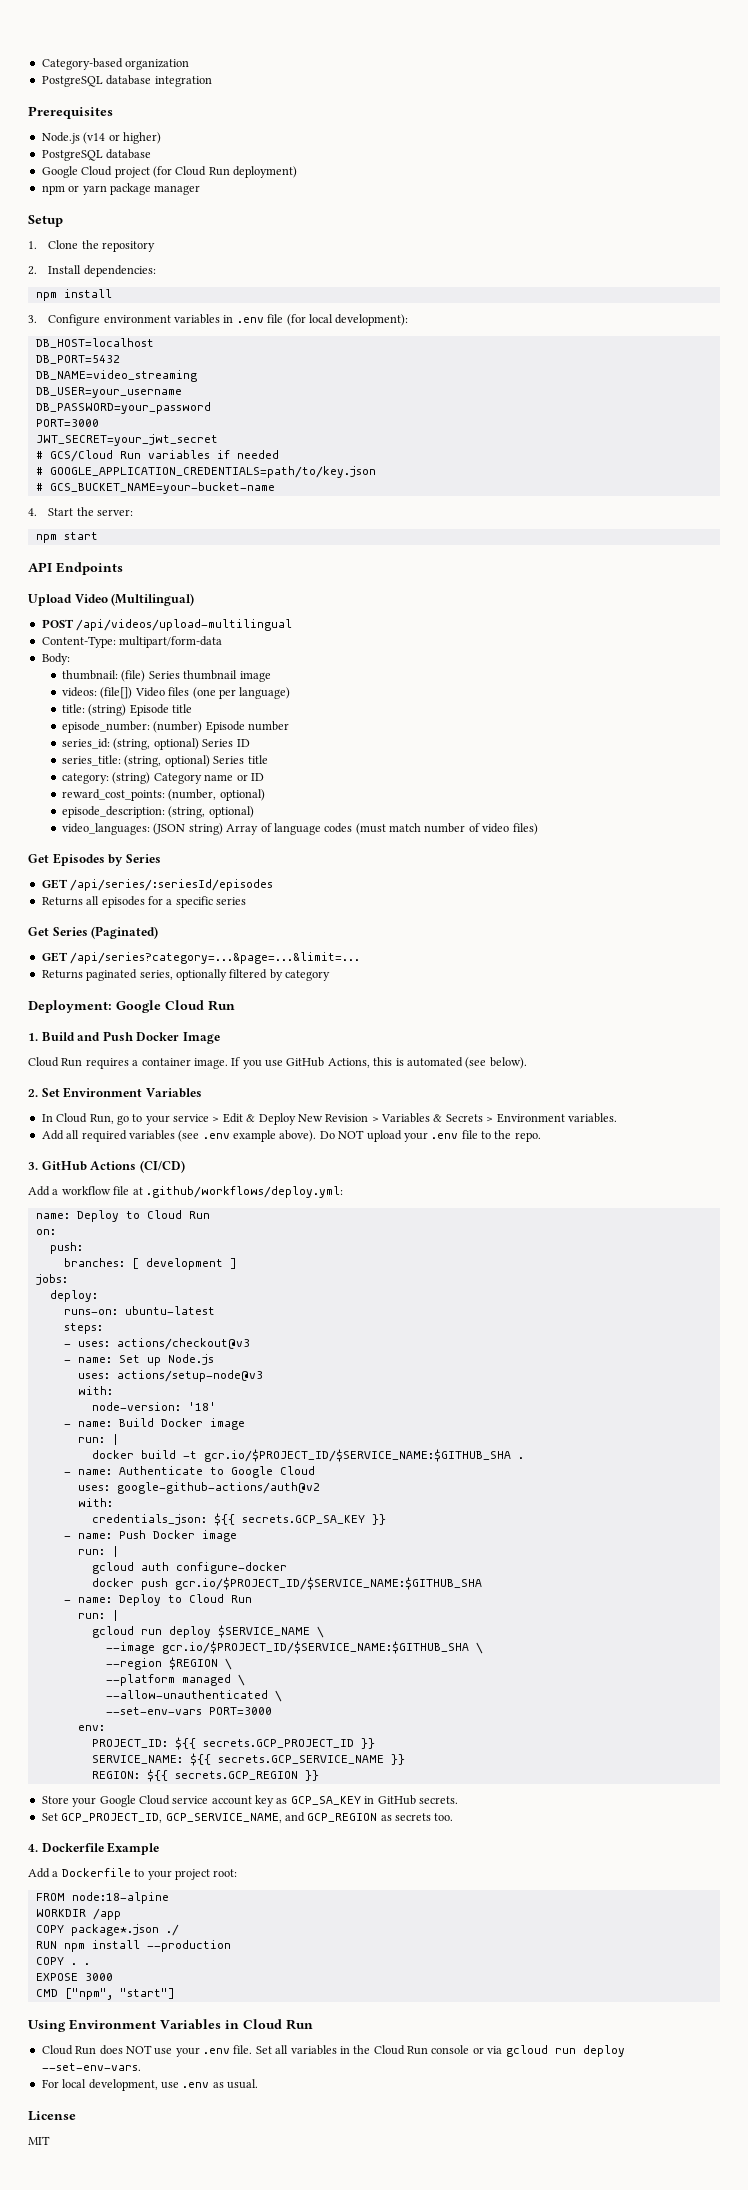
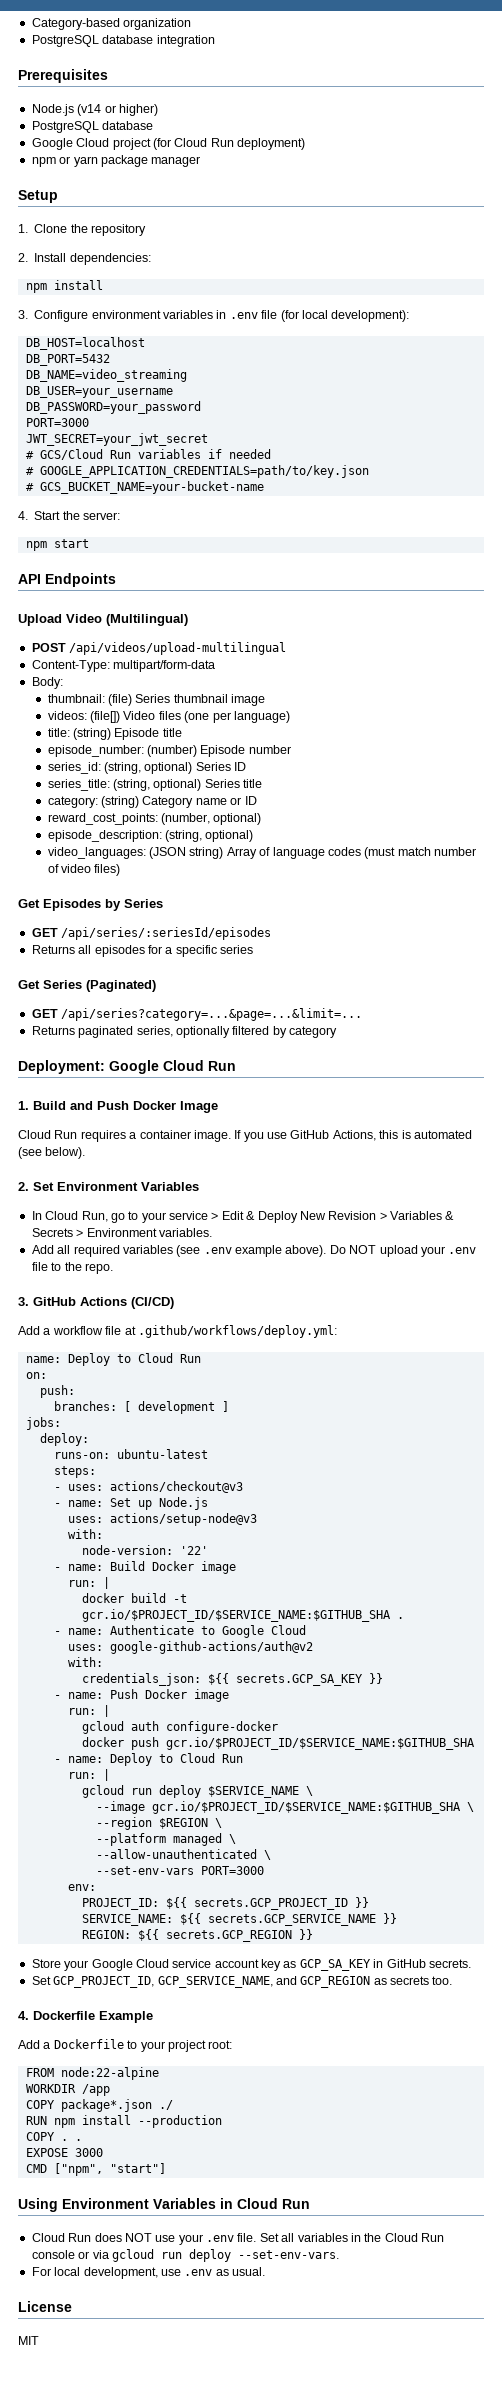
- node-version: '18'
+ node-version: '22'
- FROM node:18-alpine
+ FROM node:22-alpine

